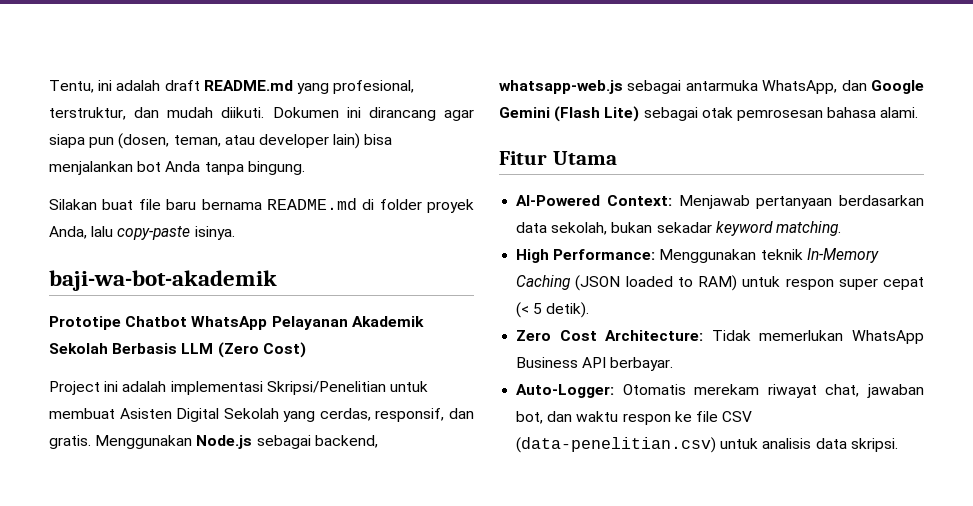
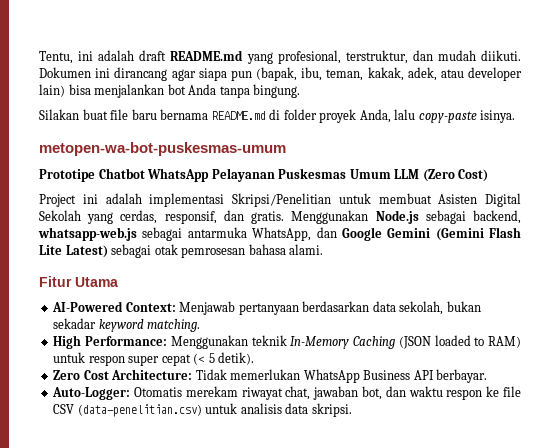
- Dokumen ini dirancang agar siapa pun (dosen, teman, atau developer lain) bisa menjalankan bot Anda tanpa bingung.
+ Dokumen ini dirancang agar siapa pun (bapak, ibu, teman, kakak, adek, atau developer lain) bisa menjalankan bot Anda tanpa bingung.
- baji-wa-bot-akademik
+ metopen-wa-bot-puskesmas-umum
- Prototipe Chatbot WhatsApp Pelayanan Akademik Sekolah Berbasis LLM (Zero Cost)
+ Prototipe Chatbot WhatsApp Pelayanan Puskesmas Umum LLM (Zero Cost)
- Menggunakan Node.js sebagai backend, whatsapp-web.js sebagai antarmuka WhatsApp, dan Google Gemini (Flash Lite) sebagai otak pemrosesan bahasa alami.
+ Menggunakan Node.js sebagai backend, whatsapp-web.js sebagai antarmuka WhatsApp, dan Google Gemini (Gemini Flash Lite Latest) sebagai otak pemrosesan bahasa alami.

